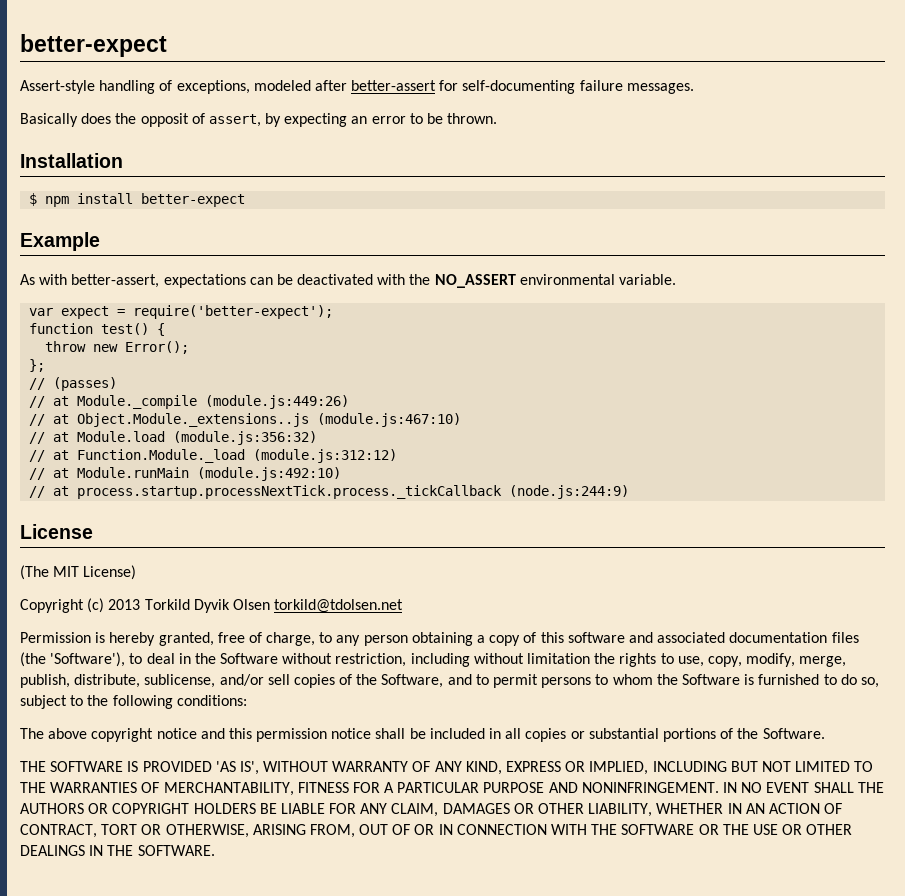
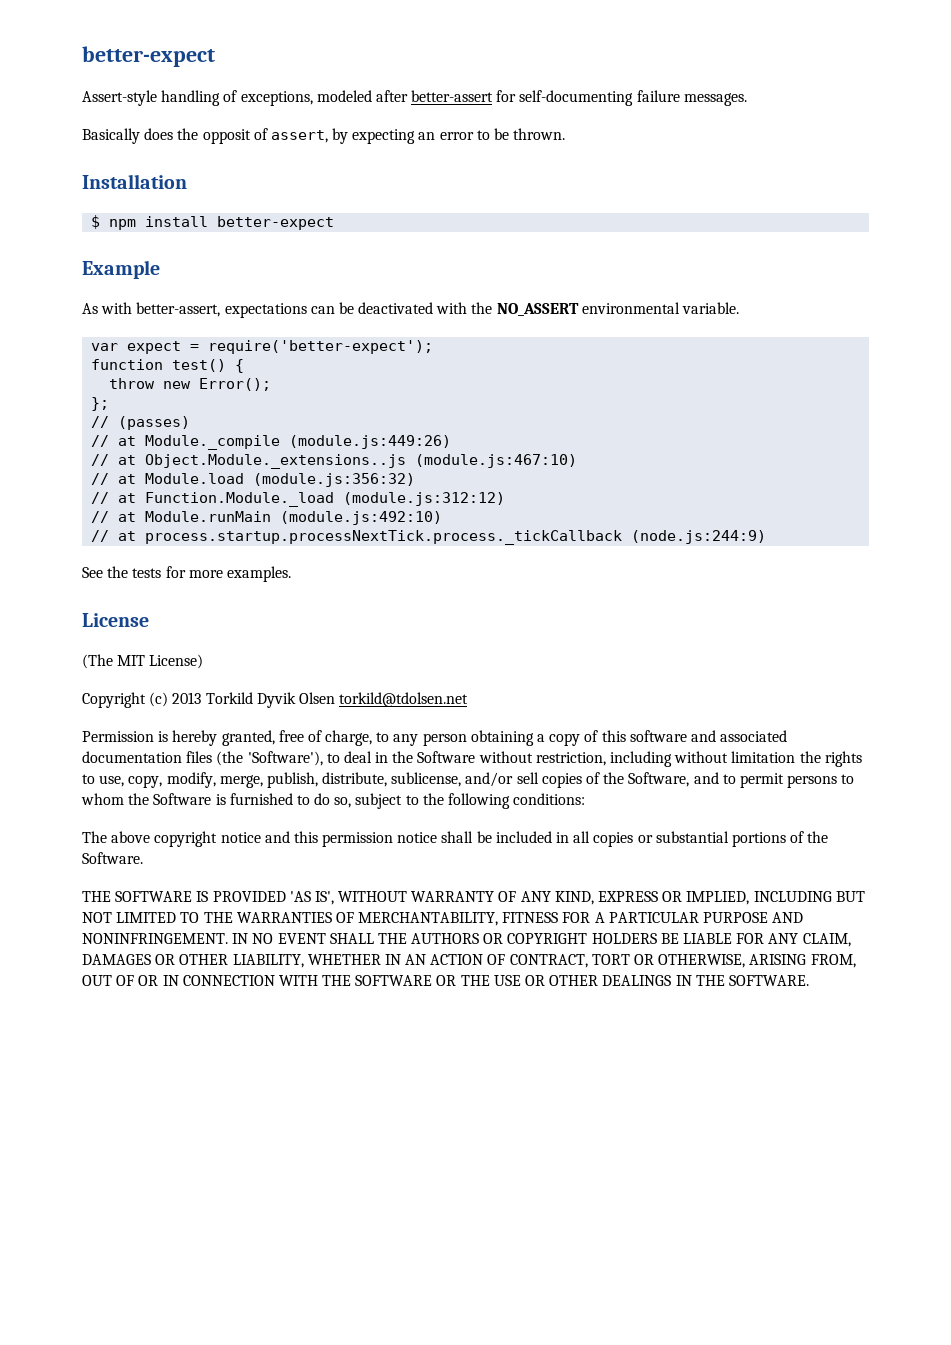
+ See the tests for more examples.

